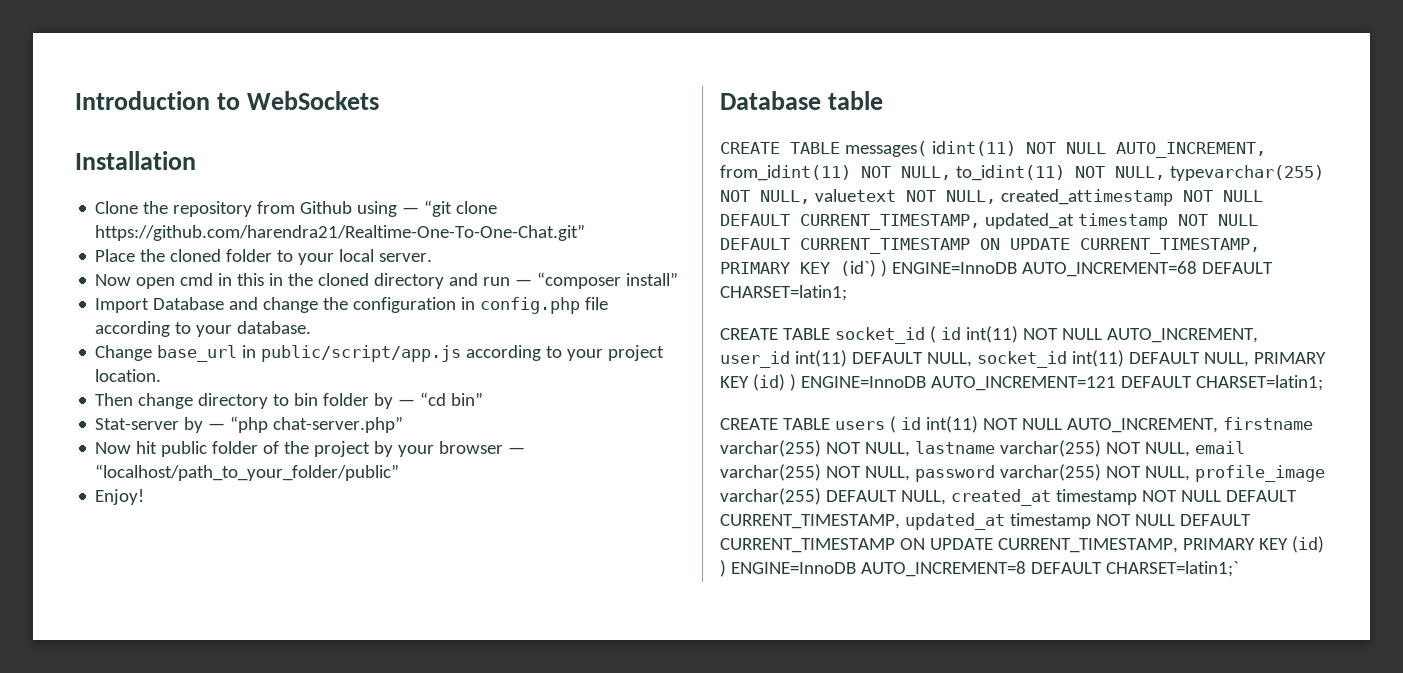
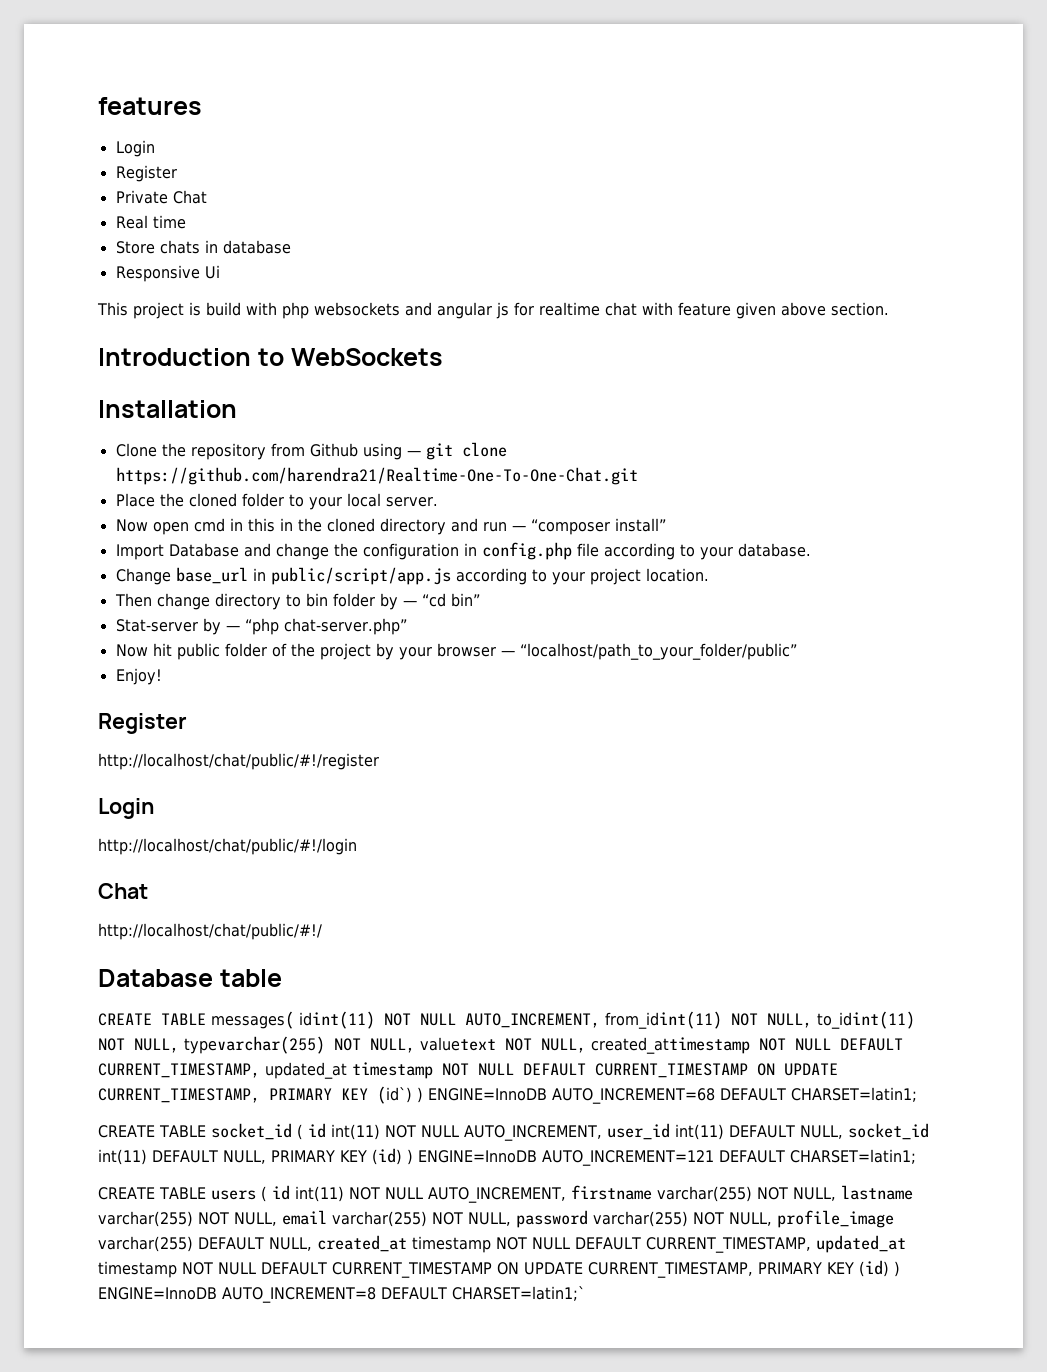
+ features
+ Login
+ Register
+ Private Chat
+ Real time
+ Store chats in database
+ Responsive Ui
+ This project is build with php websockets and angular js for realtime chat with feature given above section.
- Clone the repository from Github using — “git clone https://github.com/harendra21/Realtime-One-To-One-Chat.git”
+ Clone the repository from Github using — git clone https://github.com/harendra21/Realtime-One-To-One-Chat.git
  Enjoy!
+ Register
+ http://localhost/chat/public/#!/register
+ Login
+ http://localhost/chat/public/#!/login
+ Chat
+ http://localhost/chat/public/#!/

